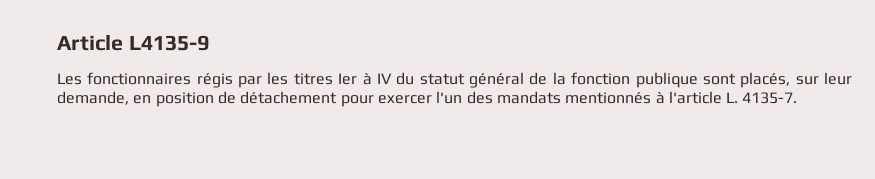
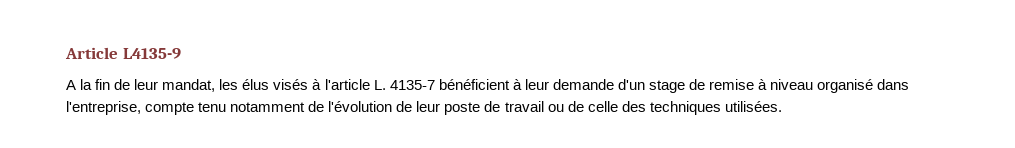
- Les fonctionnaires régis par les titres Ier à IV du statut général de la fonction publique sont placés, sur leur demande, en position de détachement pour exercer l'un des mandats mentionnés à l'article L. 4135-7.
+ A la fin de leur mandat, les élus visés à l'article L. 4135-7 bénéficient à leur demande d'un stage de remise à niveau organisé dans l'entreprise, compte tenu notamment de l'évolution de leur poste de travail ou de celle des techniques utilisées.

